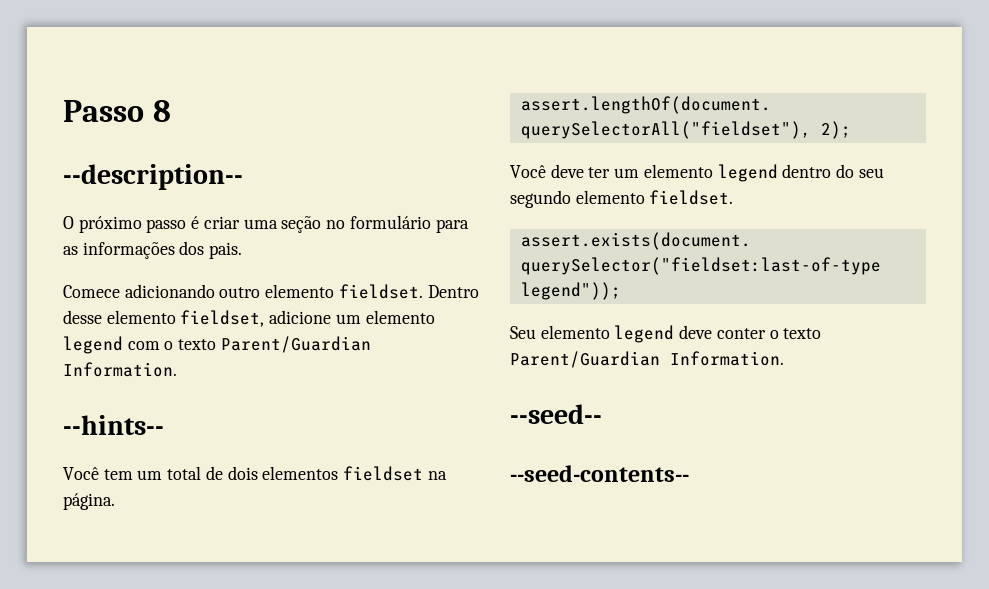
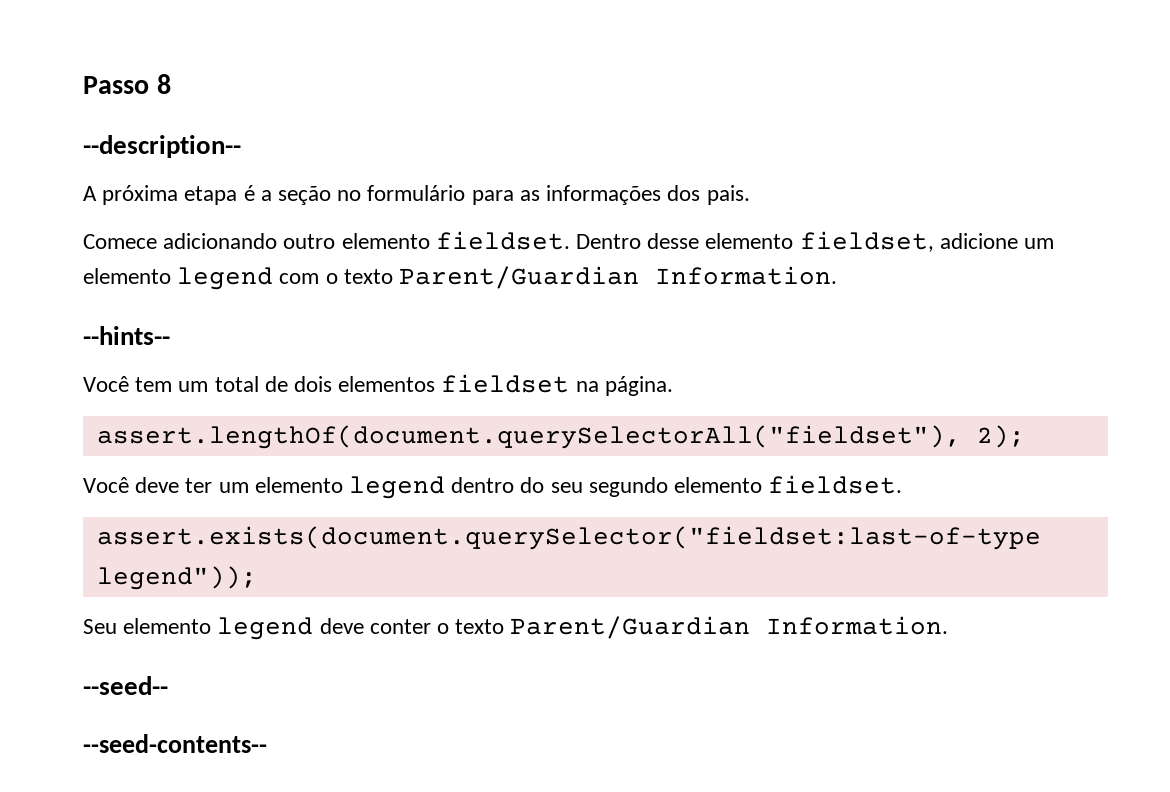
- O próximo passo é criar uma seção no formulário para as informações dos pais.
+ A próxima etapa é a seção no formulário para as informações dos pais.

